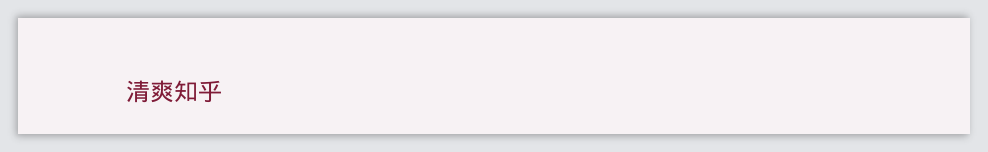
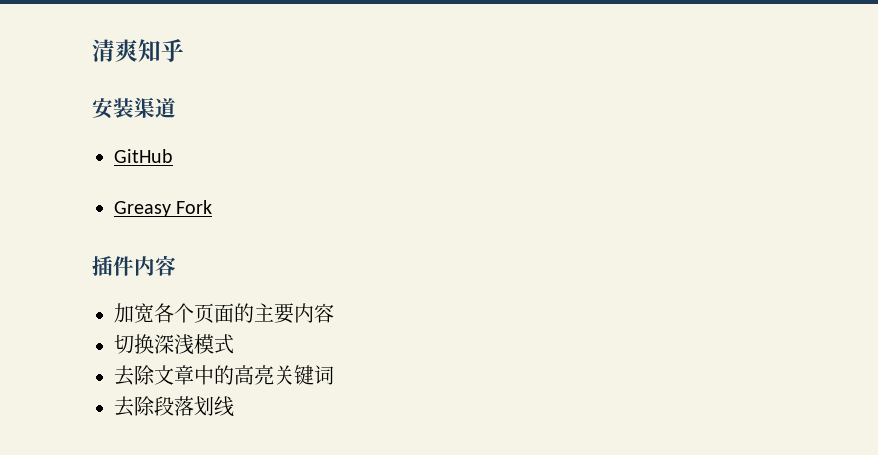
+ 安装渠道
+ GitHub
+ Greasy Fork
+ 插件内容
+ 加宽各个页面的主要内容
+ 切换深浅模式
+ 去除文章中的高亮关键词
+ 去除段落划线

